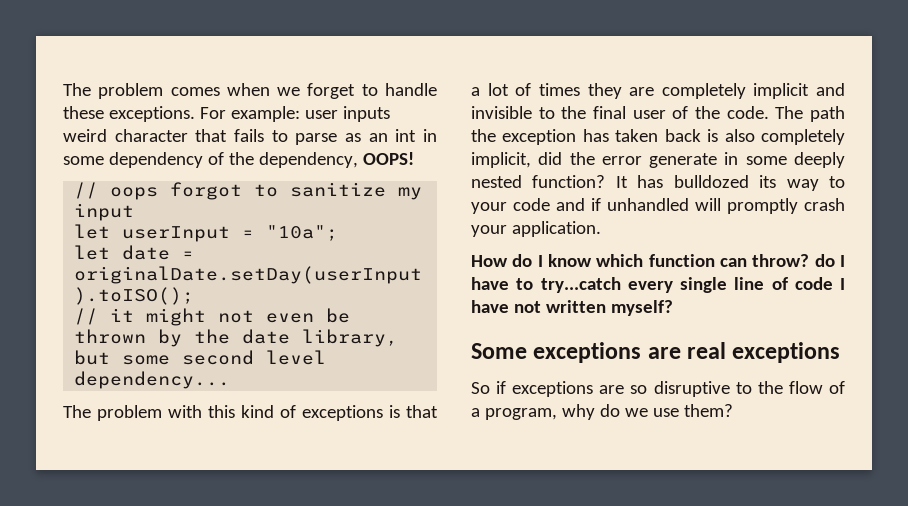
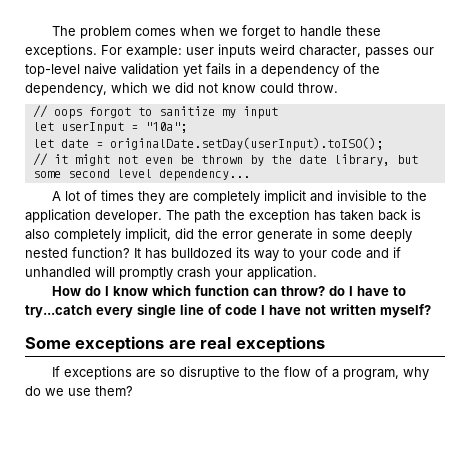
- For example: user inputs weird character that fails to parse as an int in some dependency of the dependency, OOPS!
+ For example: user inputs weird character, passes our top-level naive validation yet fails in a dependency of the dependency, which we did not know could throw.
- The problem with this kind of exceptions is that a lot of times they are completely implicit and invisible to the final user of the code.
+ A lot of times they are completely implicit and invisible to the application developer.
- So if exceptions are so disruptive to the flow of a program, why do we use them?
+ If exceptions are so disruptive to the flow of a program, why do we use them?

